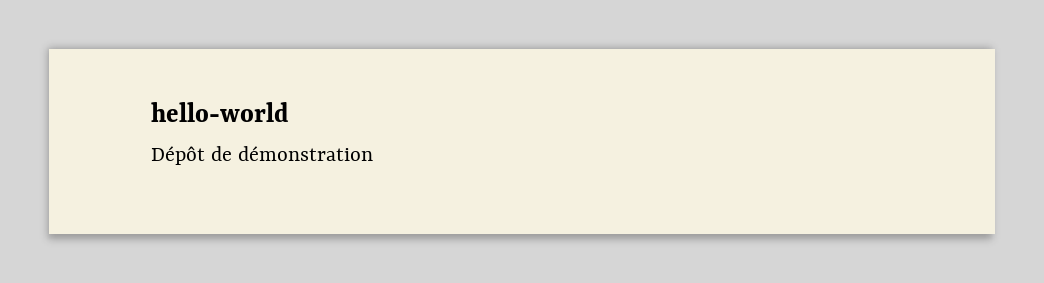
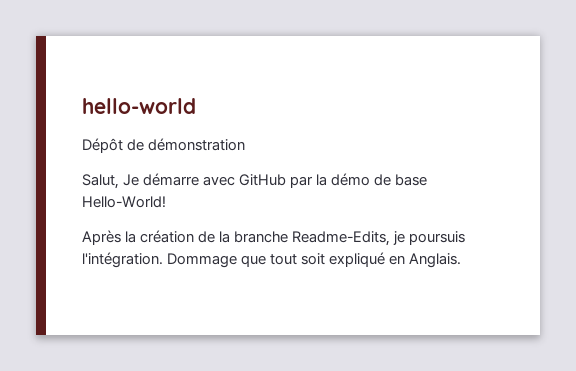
+ Salut, Je démarre avec GitHub par la démo de base Hello-World!
+ Après la création de la branche Readme-Edits, je poursuis l'intégration. Dommage que tout soit expliqué en Anglais.

